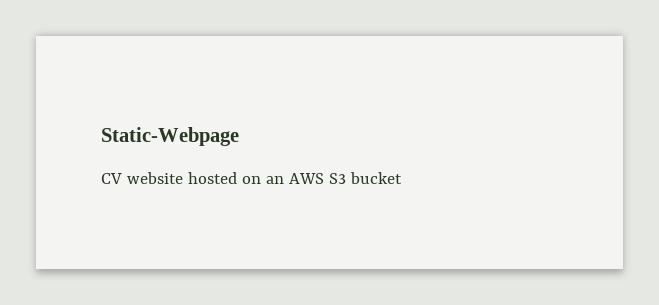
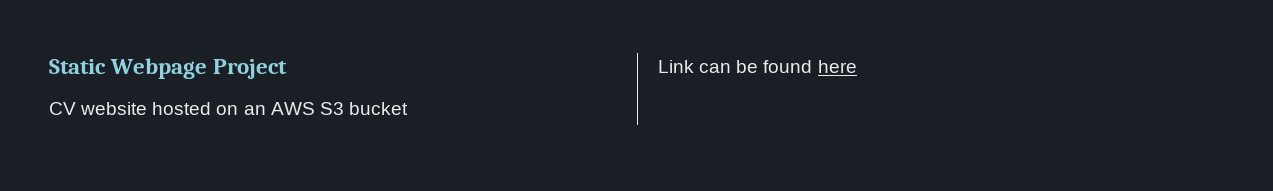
- Static-Webpage
+ Static Webpage Project
+ Link can be found here

